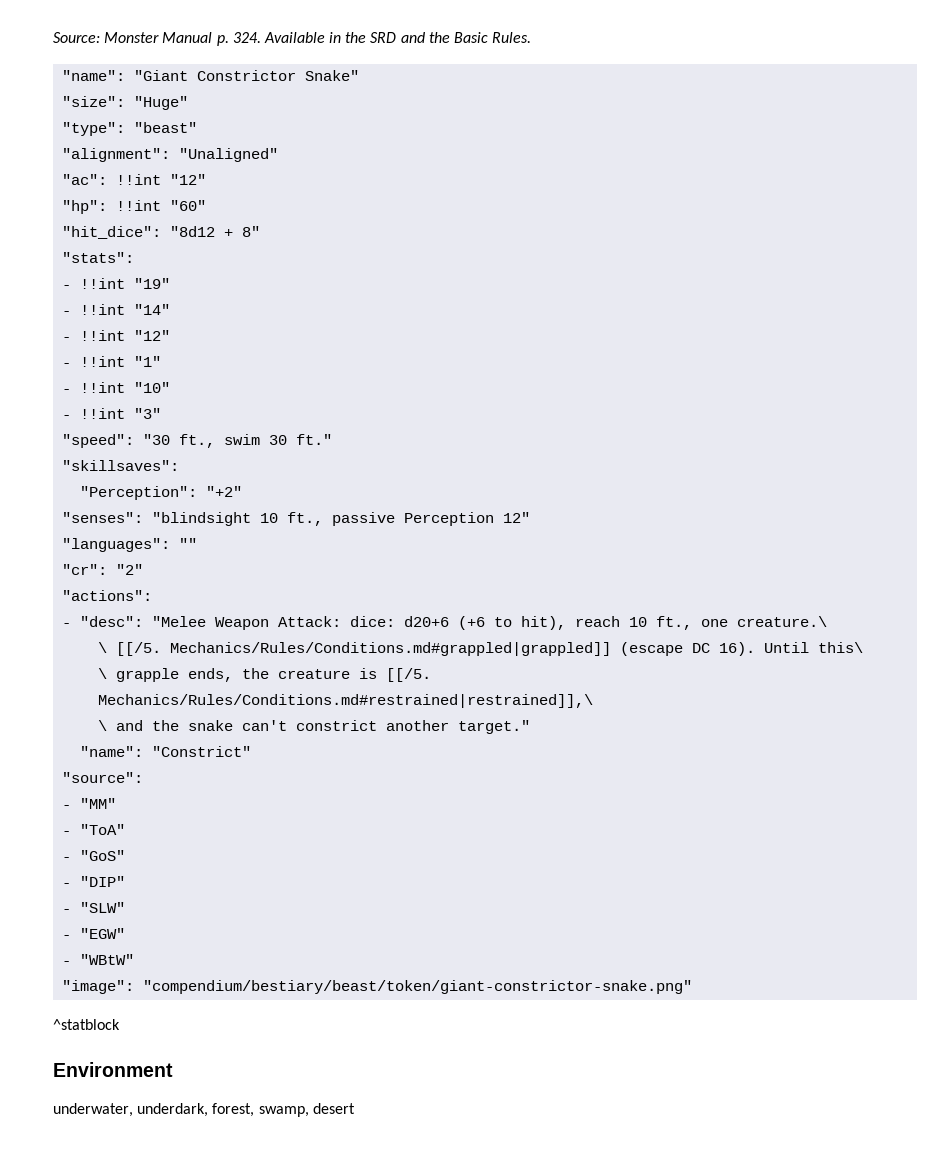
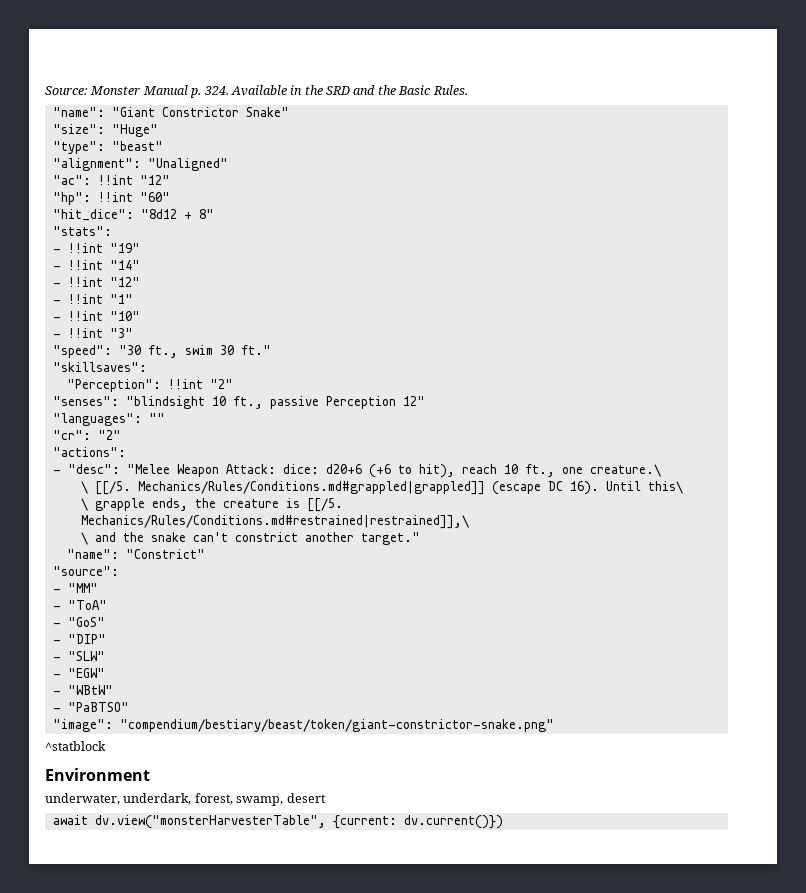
- "Perception": "+2"
+ "Perception": !!int "2"
+ - "PaBTSO"
+ await dv.view("monsterHarvesterTable", {current: dv.current()})

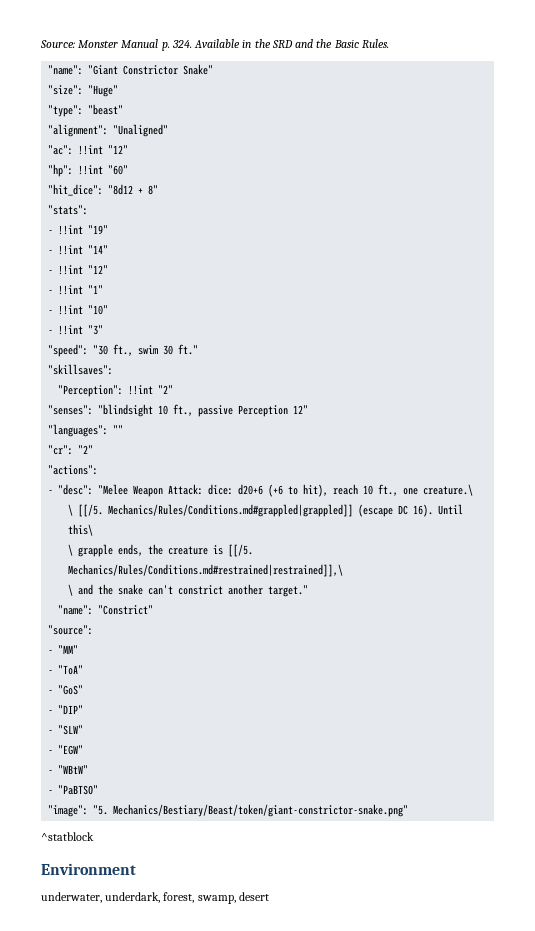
- "image": "compendium/bestiary/beast/token/giant-constrictor-snake.png"
+ "image": "5. Mechanics/Bestiary/Beast/token/giant-constrictor-snake.png"
- await dv.view("monsterHarvesterTable", {current: dv.current()})

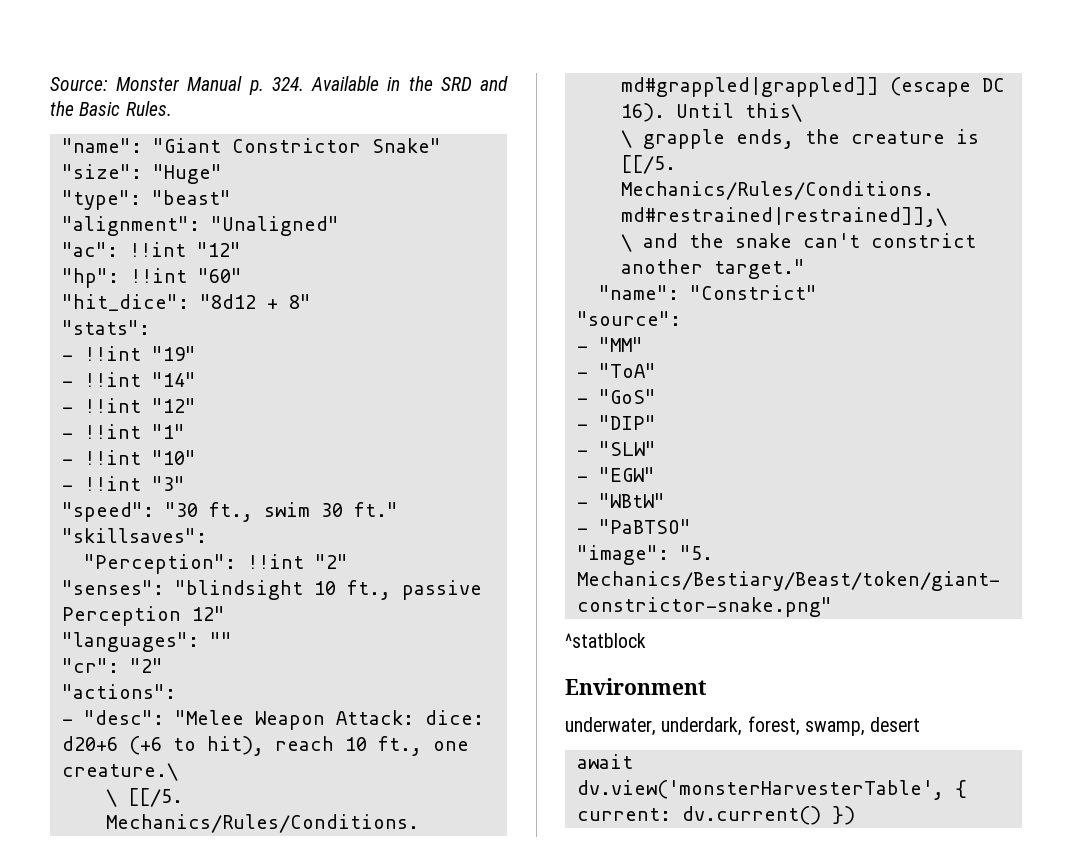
+ await dv.view('monsterHarvesterTable', { current: dv.current() })

